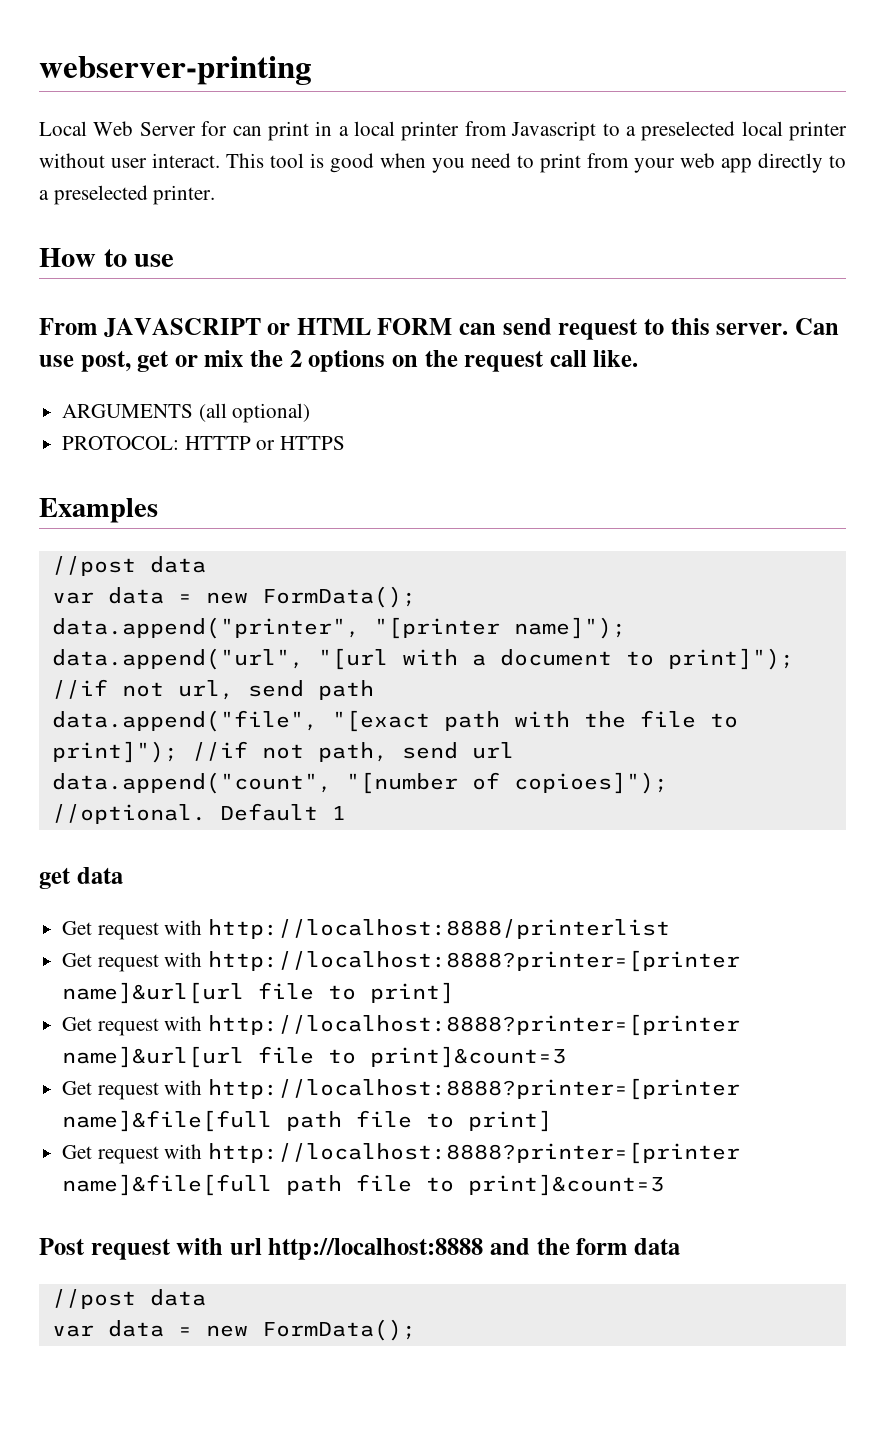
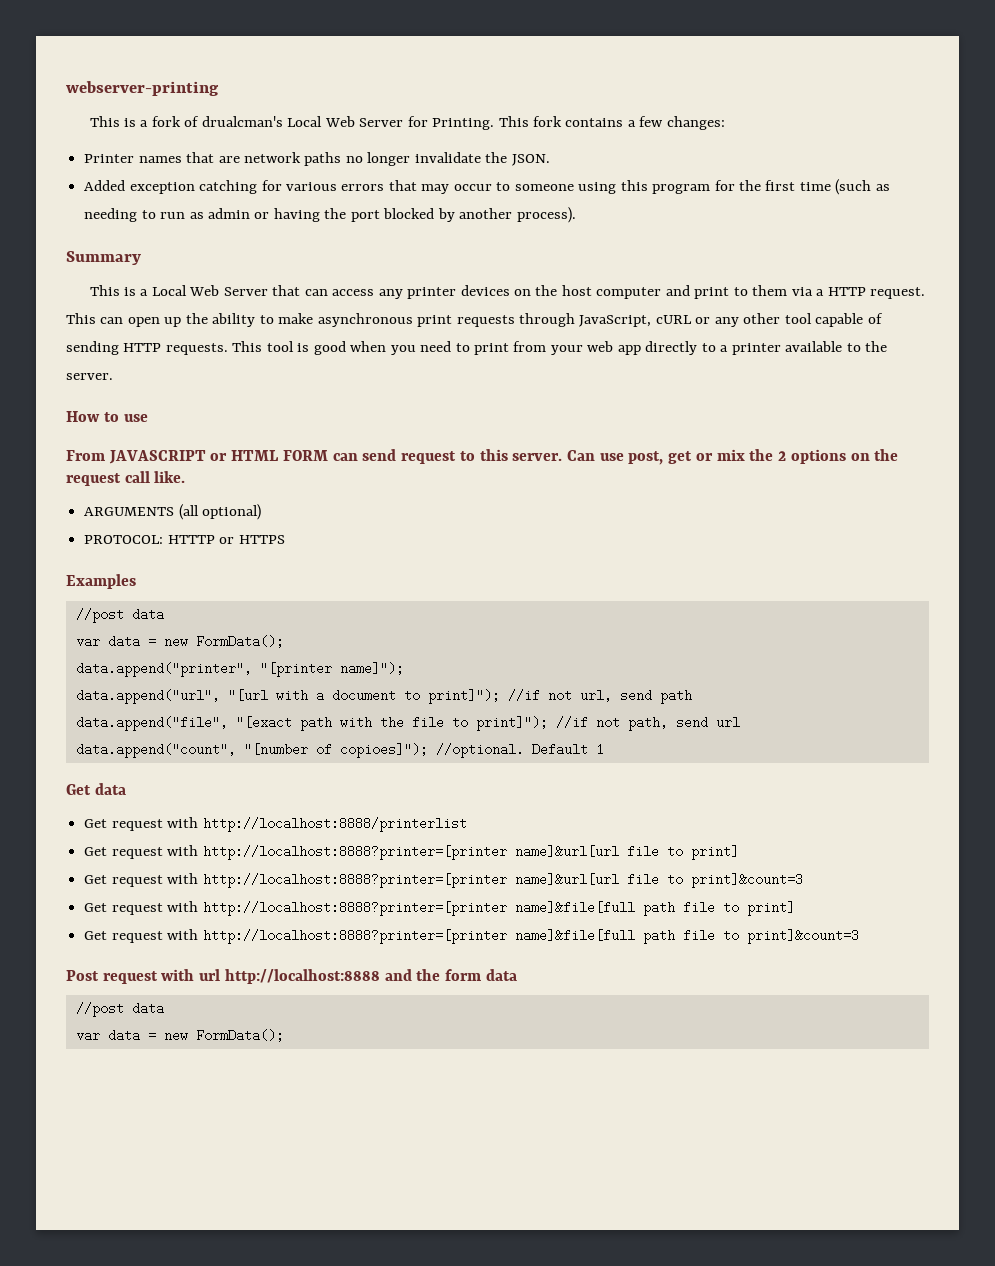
- Local Web Server for can print in a local printer from Javascript to a preselected local printer without user interact.
+ This is a fork of drualcman's Local Web Server for Printing. This fork contains a few changes:
+ Printer names that are network paths no longer invalidate the JSON.
+ Added exception catching for various errors that may occur to someone using this program for the first time (such as needing to run as admin or having the port blocked by another process).
+ Summary
+ This is a Local Web Server that can access any printer devices on the host computer and print to them via a HTTP request. This can open up the ability to make asynchronous print requests through JavaScript, cURL or any other tool capable of sending HTTP requests.
- This tool is good when you need to print from your web app directly to a preselected printer.
+ This tool is good when you need to print from your web app directly to a printer available to the server.
- get data
+ Get data

